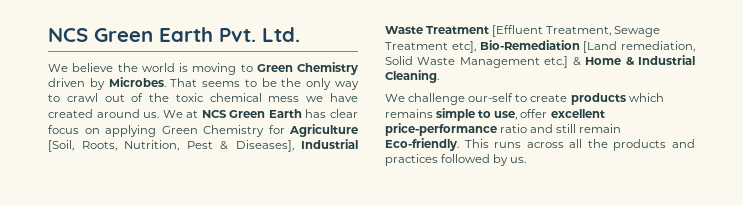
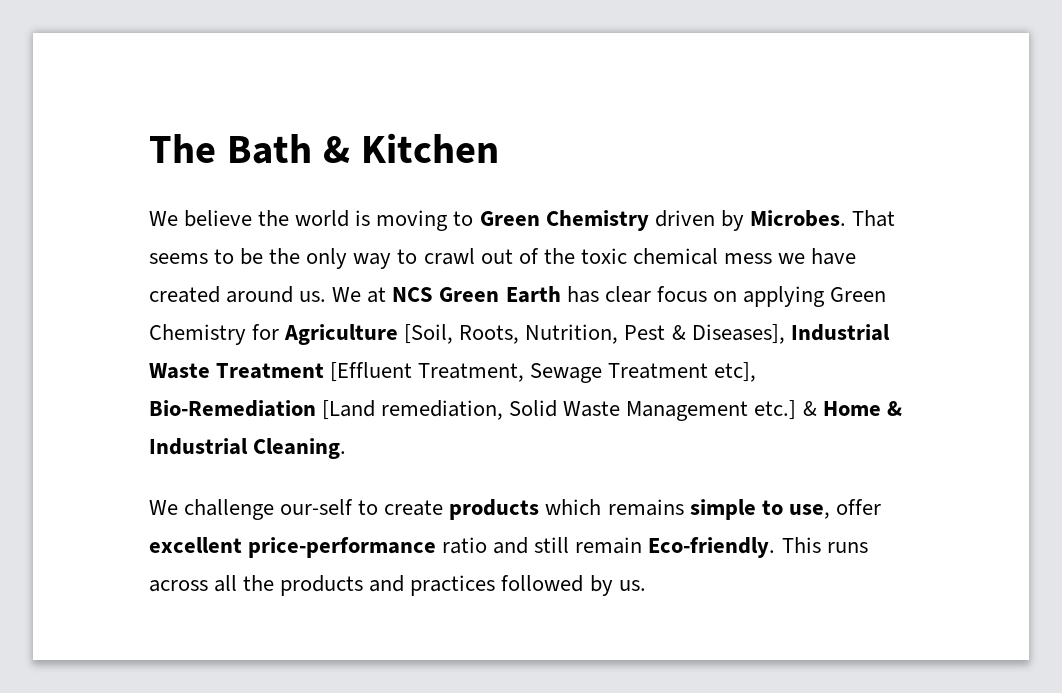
- NCS Green Earth Pvt. Ltd.
+ The Bath & Kitchen

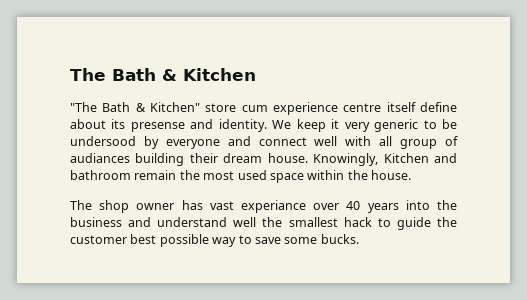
- We believe the world is moving to Green Chemistry driven by Microbes. That seems to be the only way to crawl out of the toxic chemical mess we have created around us. We at NCS Green Earth has clear focus on applying Green Chemistry for Agriculture [Soil, Roots, Nutrition, Pest & Diseases], Industrial Waste Treatment [Effluent Treatment, Sewage Treatment etc], Bio-Remediation [Land remediation, Solid Waste Management etc.] & Home & Industrial Cleaning.
- We challenge our-self to create products which remains simple to use, offer excellent price-performance ratio and still remain Eco-friendly. This runs across all the products and practices followed by us.
+ "The Bath & Kitchen" store cum experience centre itself define about its presense and identity. We keep it very generic to be undersood by everyone and connect well with all group of audiances building their dream house. Knowingly, Kitchen and bathroom remain the most used space within the house.
+ The shop owner has vast experiance over 40 years into the business and understand well the smallest hack to guide the customer best possible way to save some bucks.

